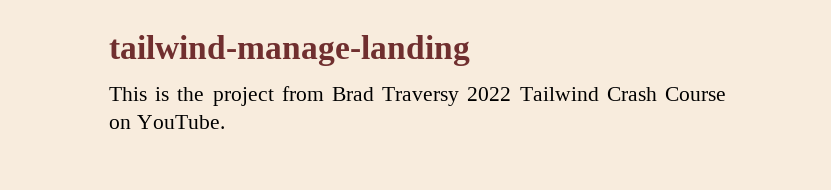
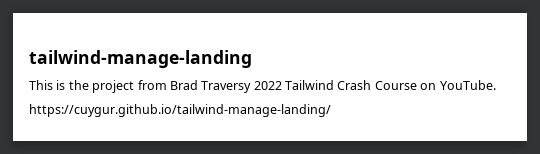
+ https://cuygur.github.io/tailwind-manage-landing/

